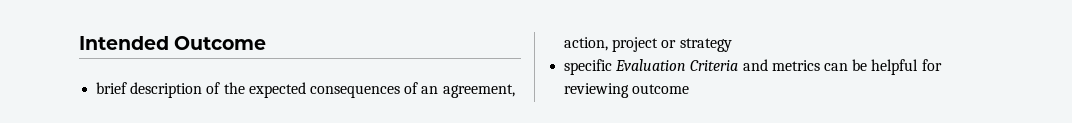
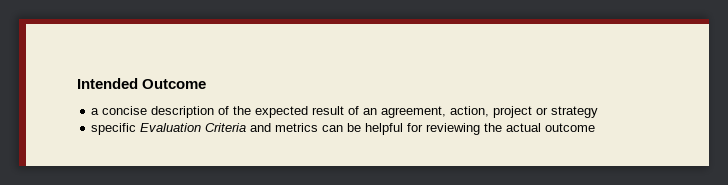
- brief description of the expected consequences of an agreement, action, project or strategy
+ a concise description of the expected result of an agreement, action, project or strategy
- specific Evaluation Criteria and metrics can be helpful for reviewing outcome
+ specific Evaluation Criteria and metrics can be helpful for reviewing the actual outcome

